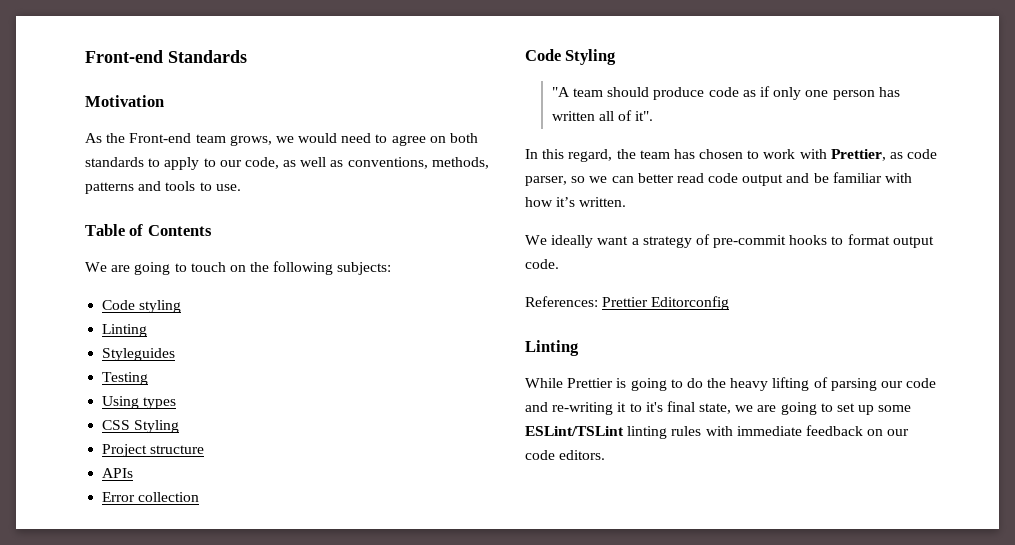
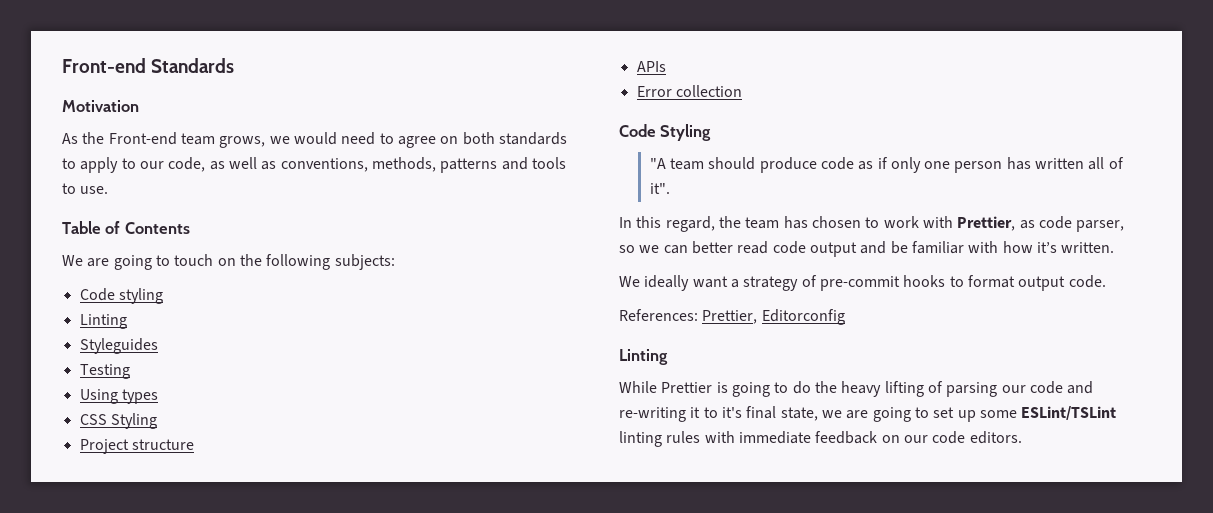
- References: Prettier Editorconfig
+ References: Prettier, Editorconfig

